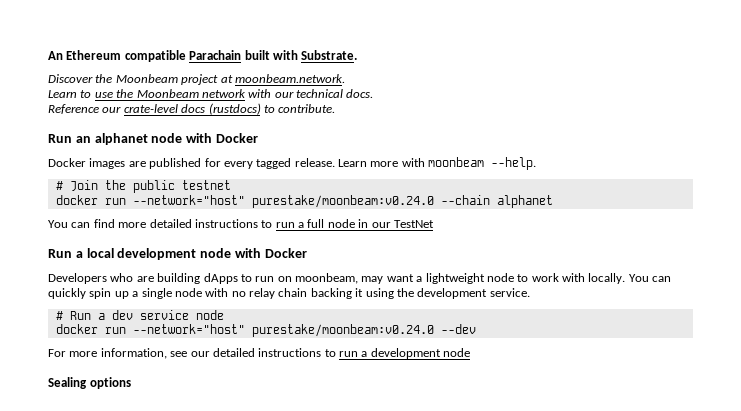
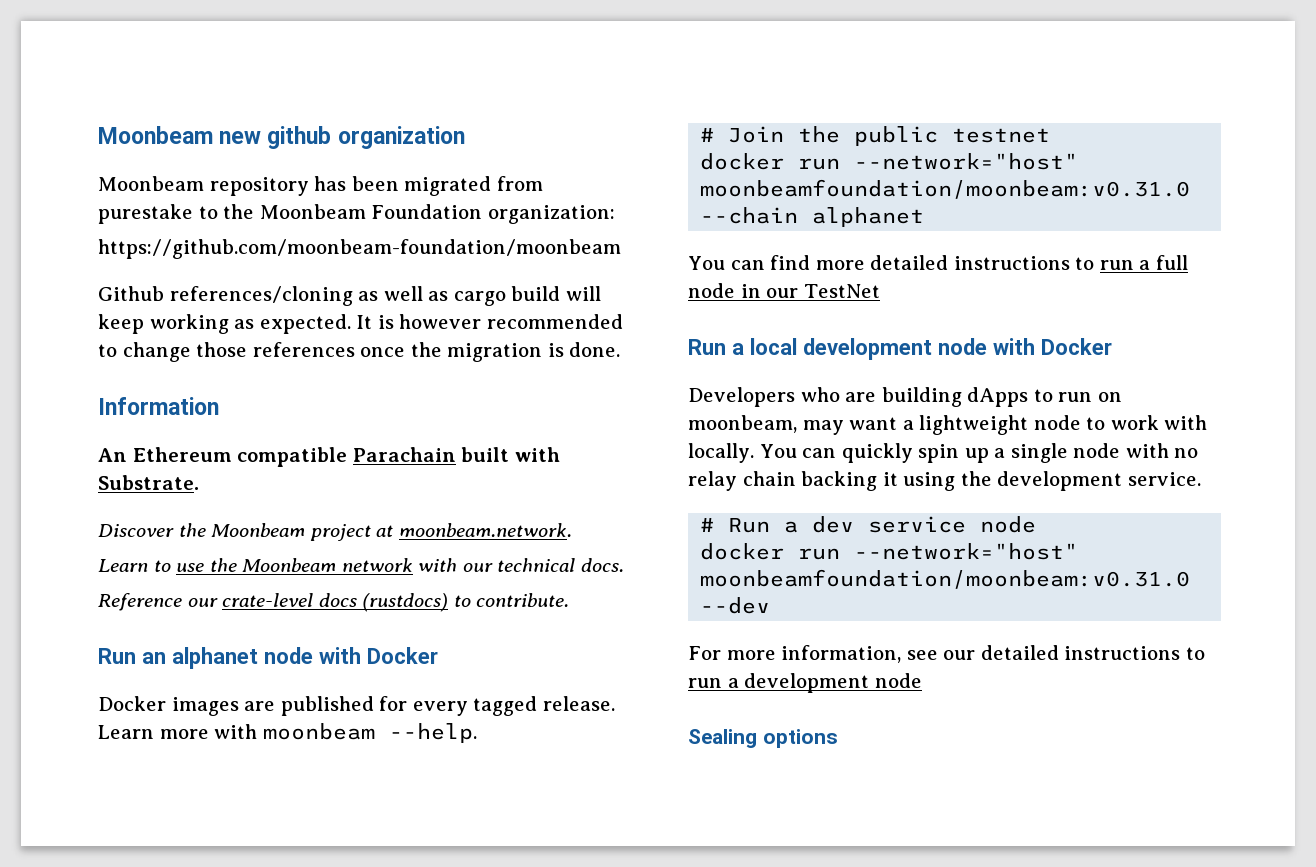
+ Moonbeam new github organization
+ Moonbeam repository has been migrated from purestake to the Moonbeam Foundation organization:
+ https://github.com/moonbeam-foundation/moonbeam
+ Github references/cloning as well as cargo build will keep working as expected. It is however recommended to change those references once the migration is done.
+ Information
- docker run --network="host" purestake/moonbeam:v0.24.0 --chain alphanet
+ docker run --network="host" moonbeamfoundation/moonbeam:v0.31.0 --chain alphanet
- docker run --network="host" purestake/moonbeam:v0.24.0 --dev
+ docker run --network="host" moonbeamfoundation/moonbeam:v0.31.0 --dev

